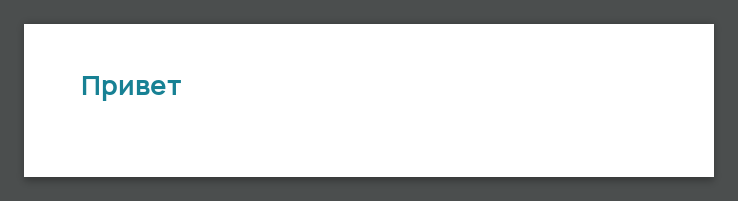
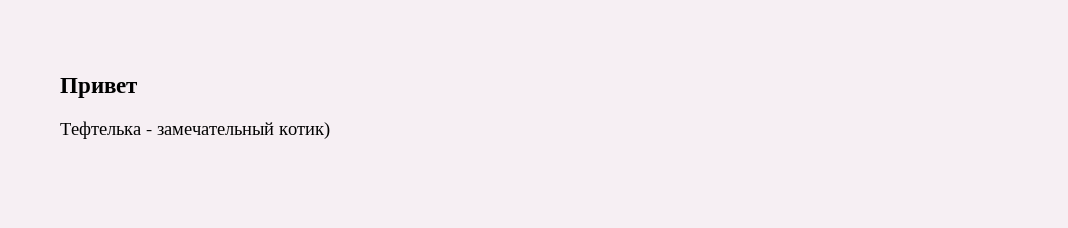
+ Тефтелька - замечательный котик)

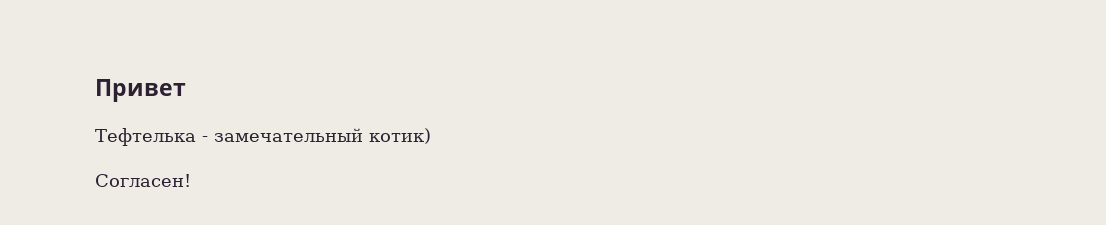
+ Согласен!

